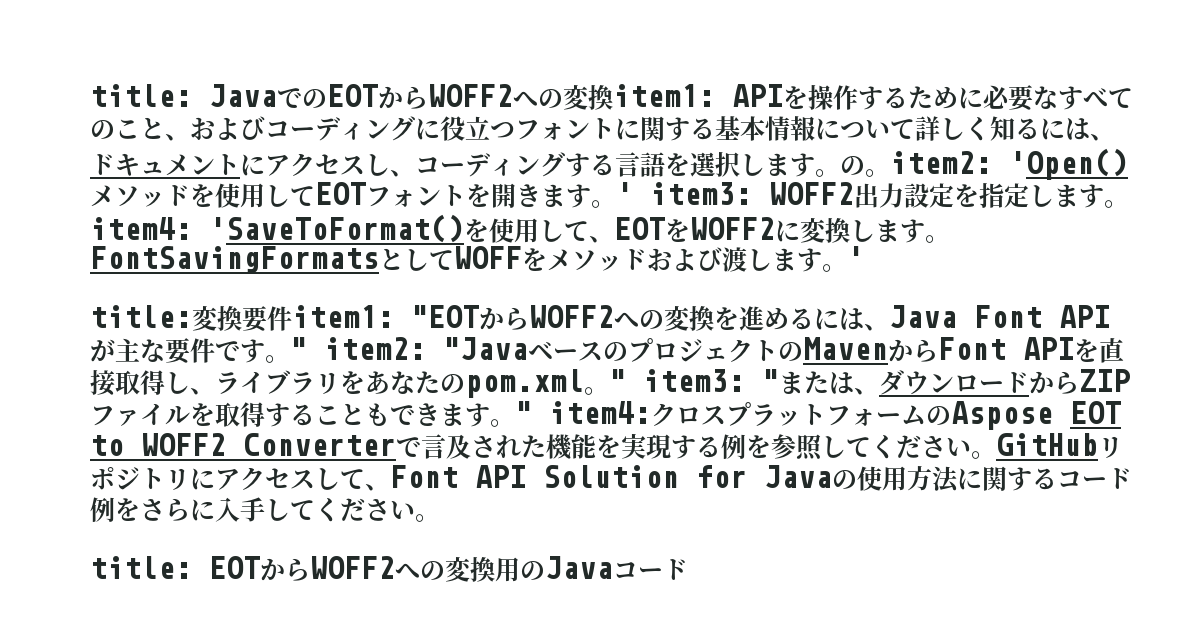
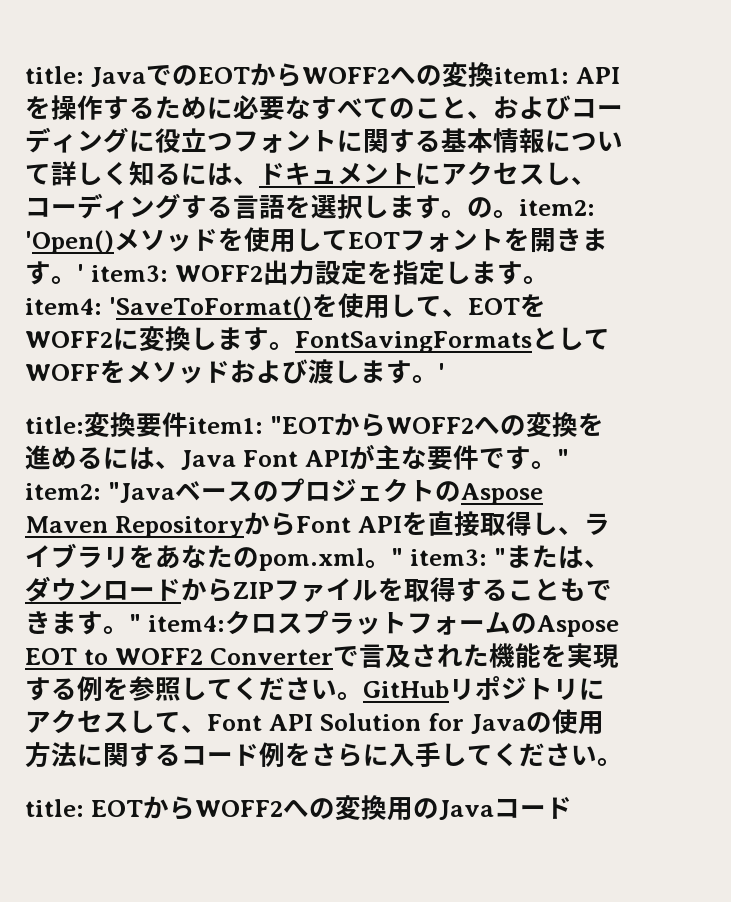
- " item2: "JavaベースのプロジェクトのMavenからFont APIを直接取得し、ライブラリをあなたのpom.xml。
+ " item2: "JavaベースのプロジェクトのAspose Maven RepositoryからFont APIを直接取得し、ライブラリをあなたのpom.xml。

